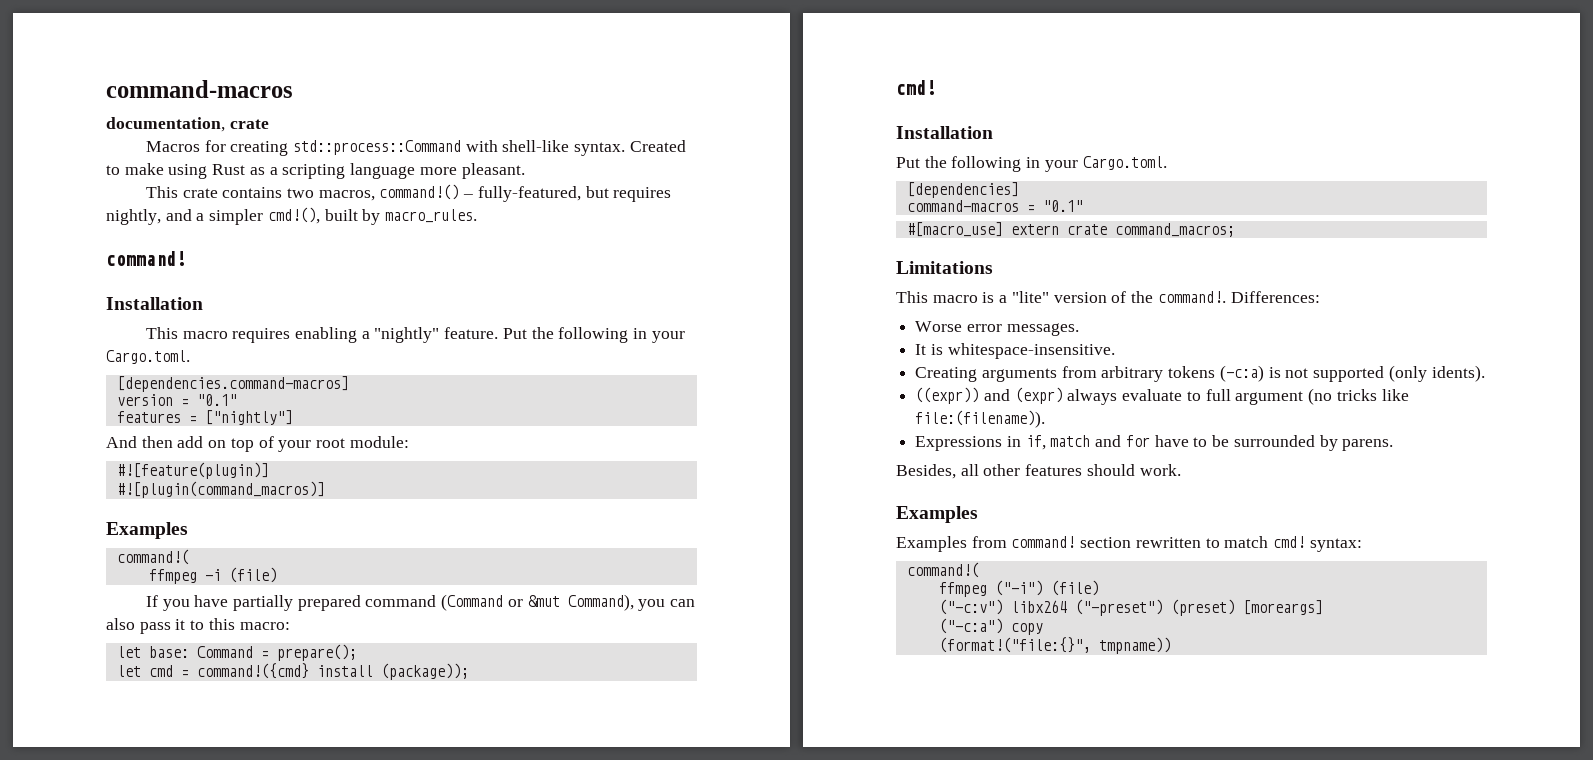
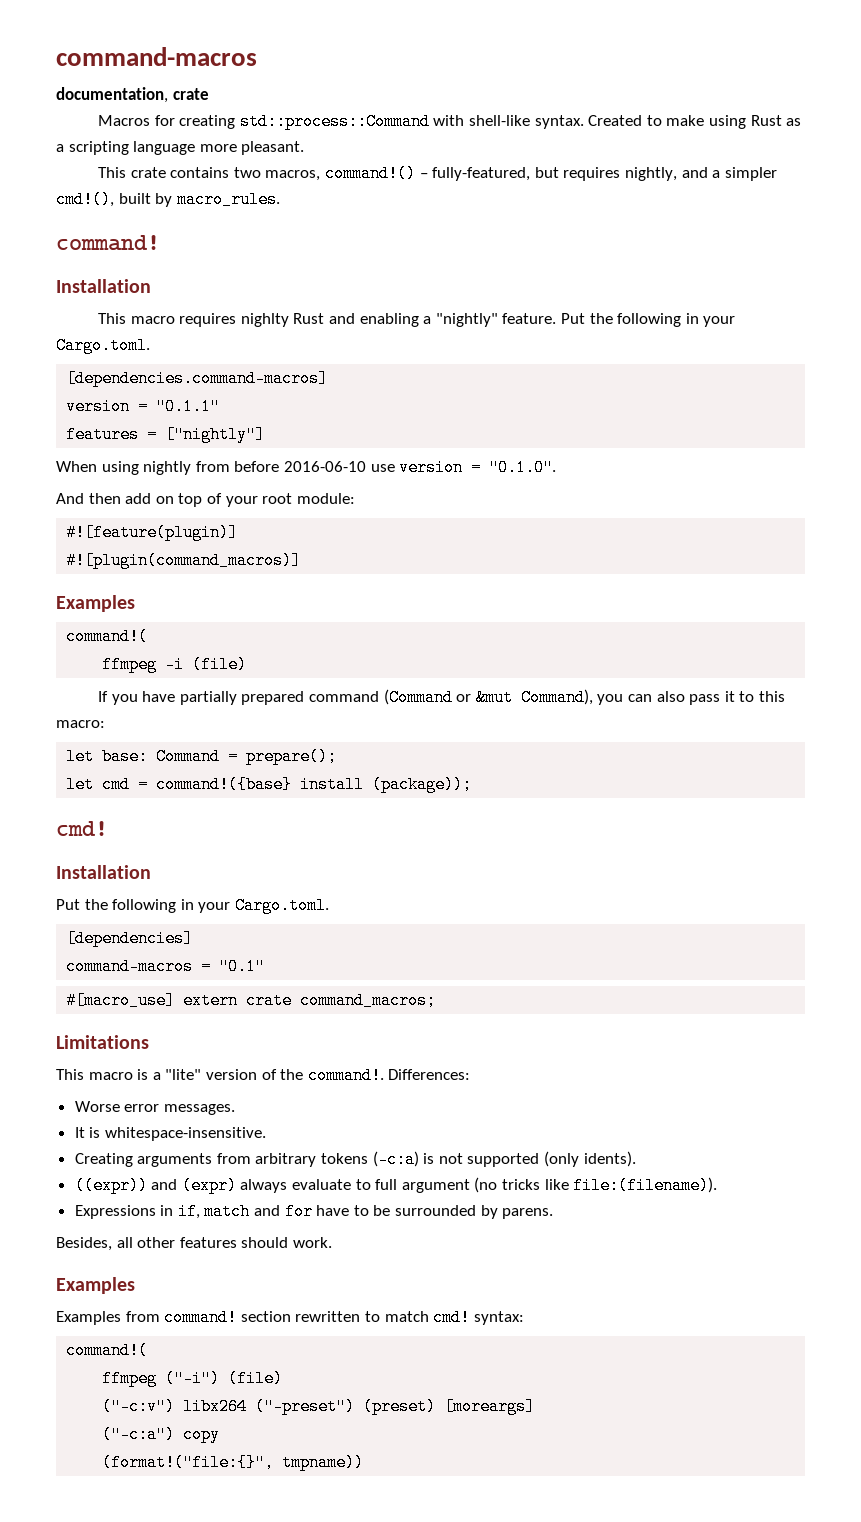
- This macro requires enabling a "nightly" feature.
+ This macro requires nighlty Rust and enabling a "nightly" feature.
- version = "0.1"
+ version = "0.1.1"
+ When using nightly from before 2016-06-10 use version = "0.1.0".
- let cmd = command!({cmd} install (package));
+ let cmd = command!({base} install (package));

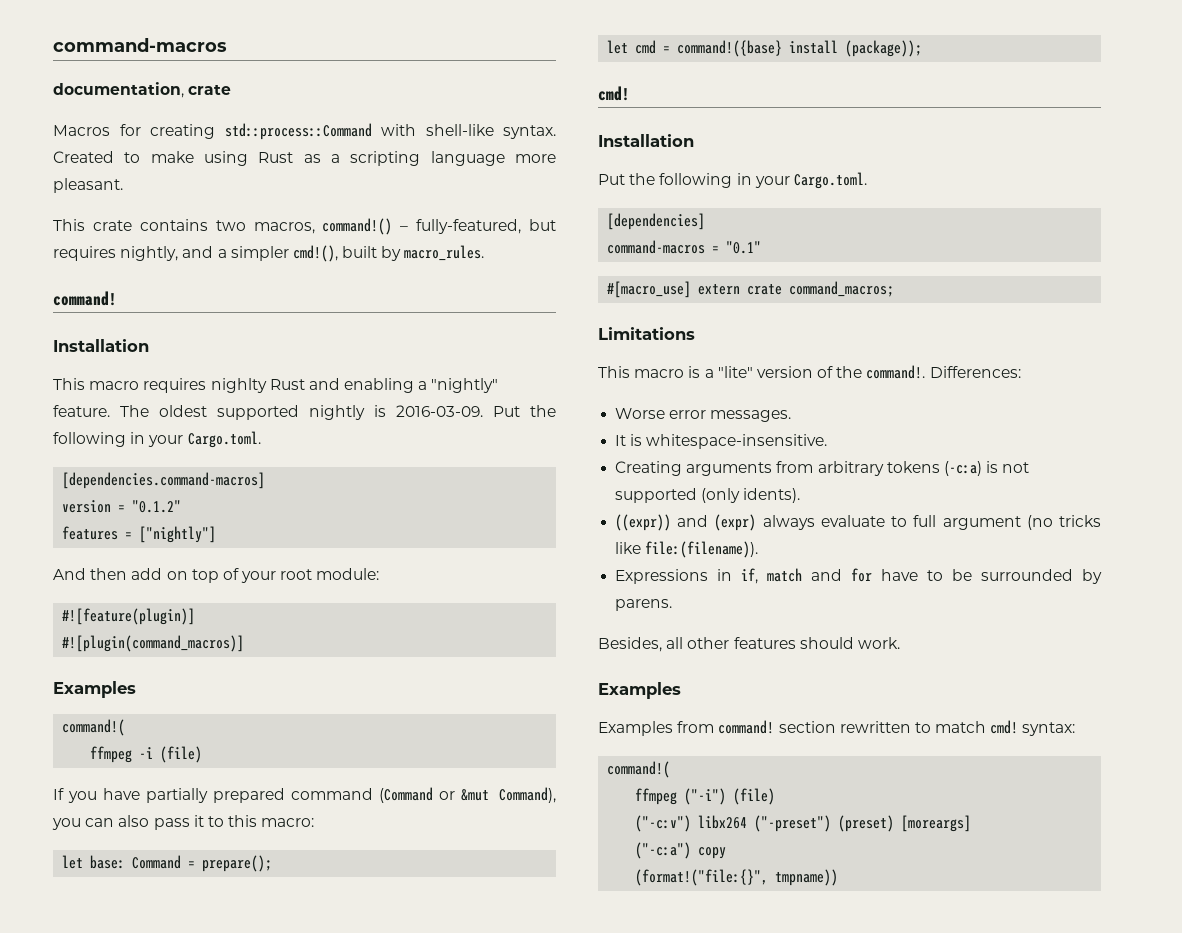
+ The oldest supported nightly is 2016-03-09.
- version = "0.1.1"
+ version = "0.1.2"
- When using nightly from before 2016-06-10 use version = "0.1.0".

